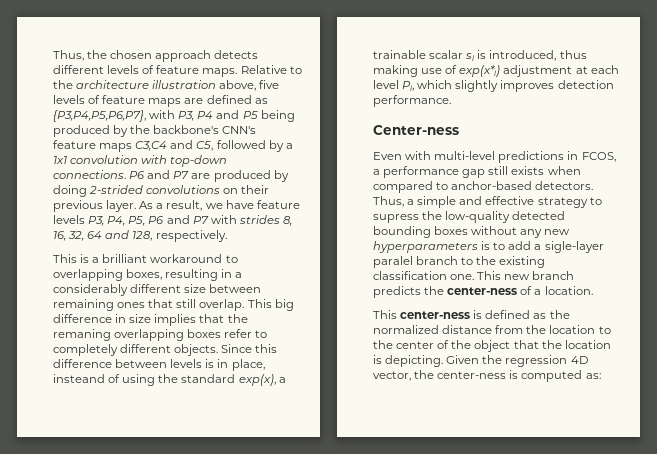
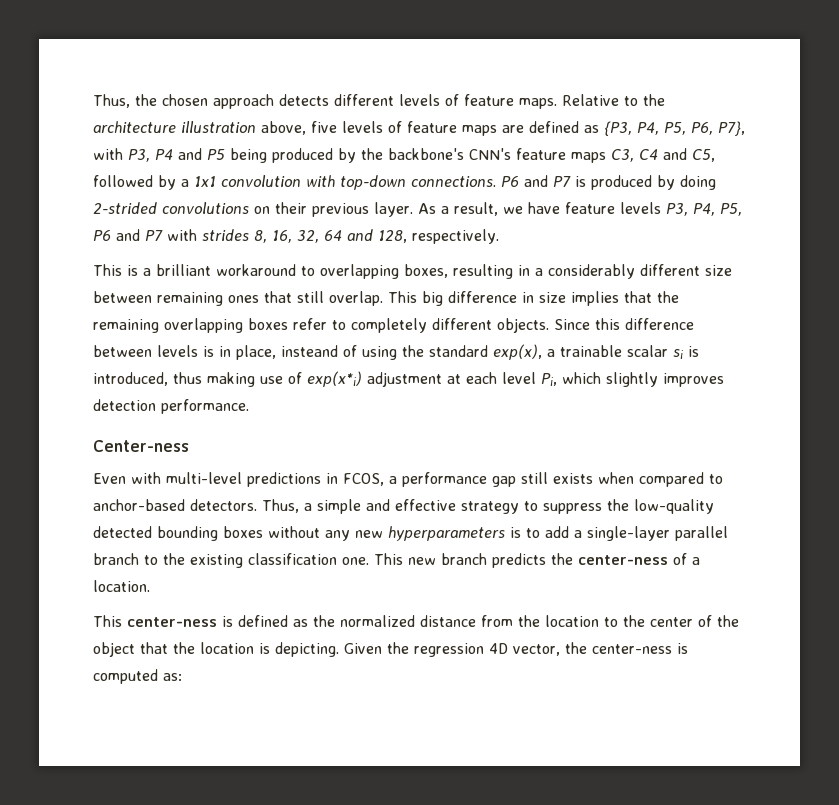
- Relative to the architecture illustration above, five levels of feature maps are defined as {P3,P4,P5,P6,P7}, with P3, P4 and P5 being produced by the backbone's CNN's feature maps C3,C4 and C5, followed by a 1x1 convolution with top-down connections.
+ Relative to the architecture illustration above, five levels of feature maps are defined as {P3, P4, P5, P6, P7}, with P3, P4 and P5 being produced by the backbone's CNN's feature maps C3, C4 and C5, followed by a 1x1 convolution with top-down connections.
- P6 and P7 are produced by doing 2-strided convolutions on their previous layer.
+ P6 and P7 is produced by doing 2-strided convolutions on their previous layer.
- This big difference in size implies that the remaning overlapping boxes refer to completely different objects.
+ This big difference in size implies that the remaining overlapping boxes refer to completely different objects.
- Thus, a simple and effective strategy to supress the low-quality detected bounding boxes without any new hyperparameters is to add a sigle-layer paralel branch to the existing classification one.
+ Thus, a simple and effective strategy to suppress the low-quality detected bounding boxes without any new hyperparameters is to add a single-layer parallel branch to the existing classification one.

